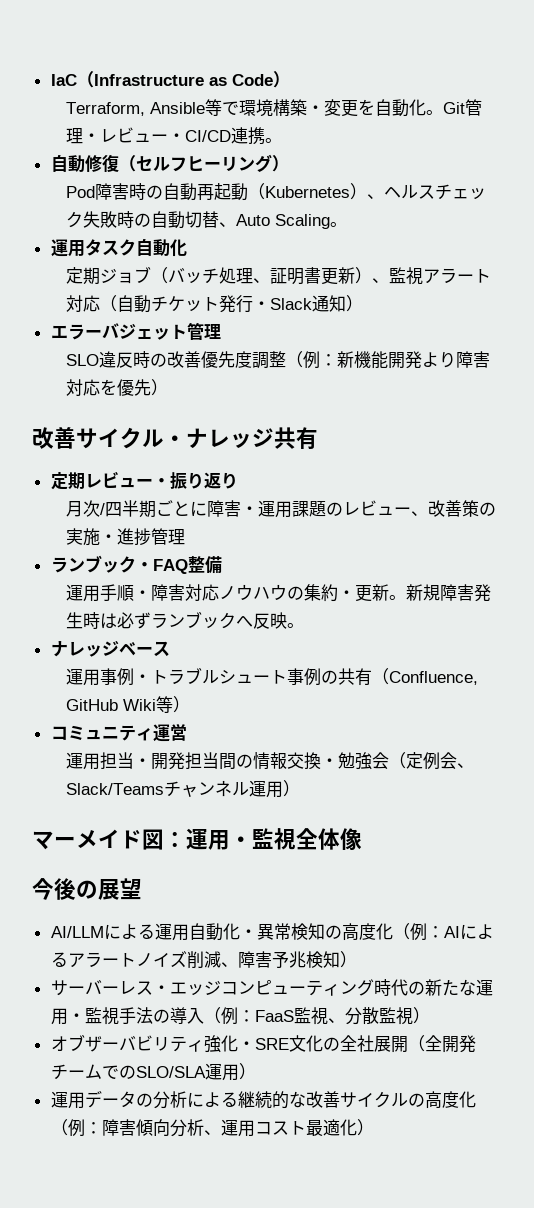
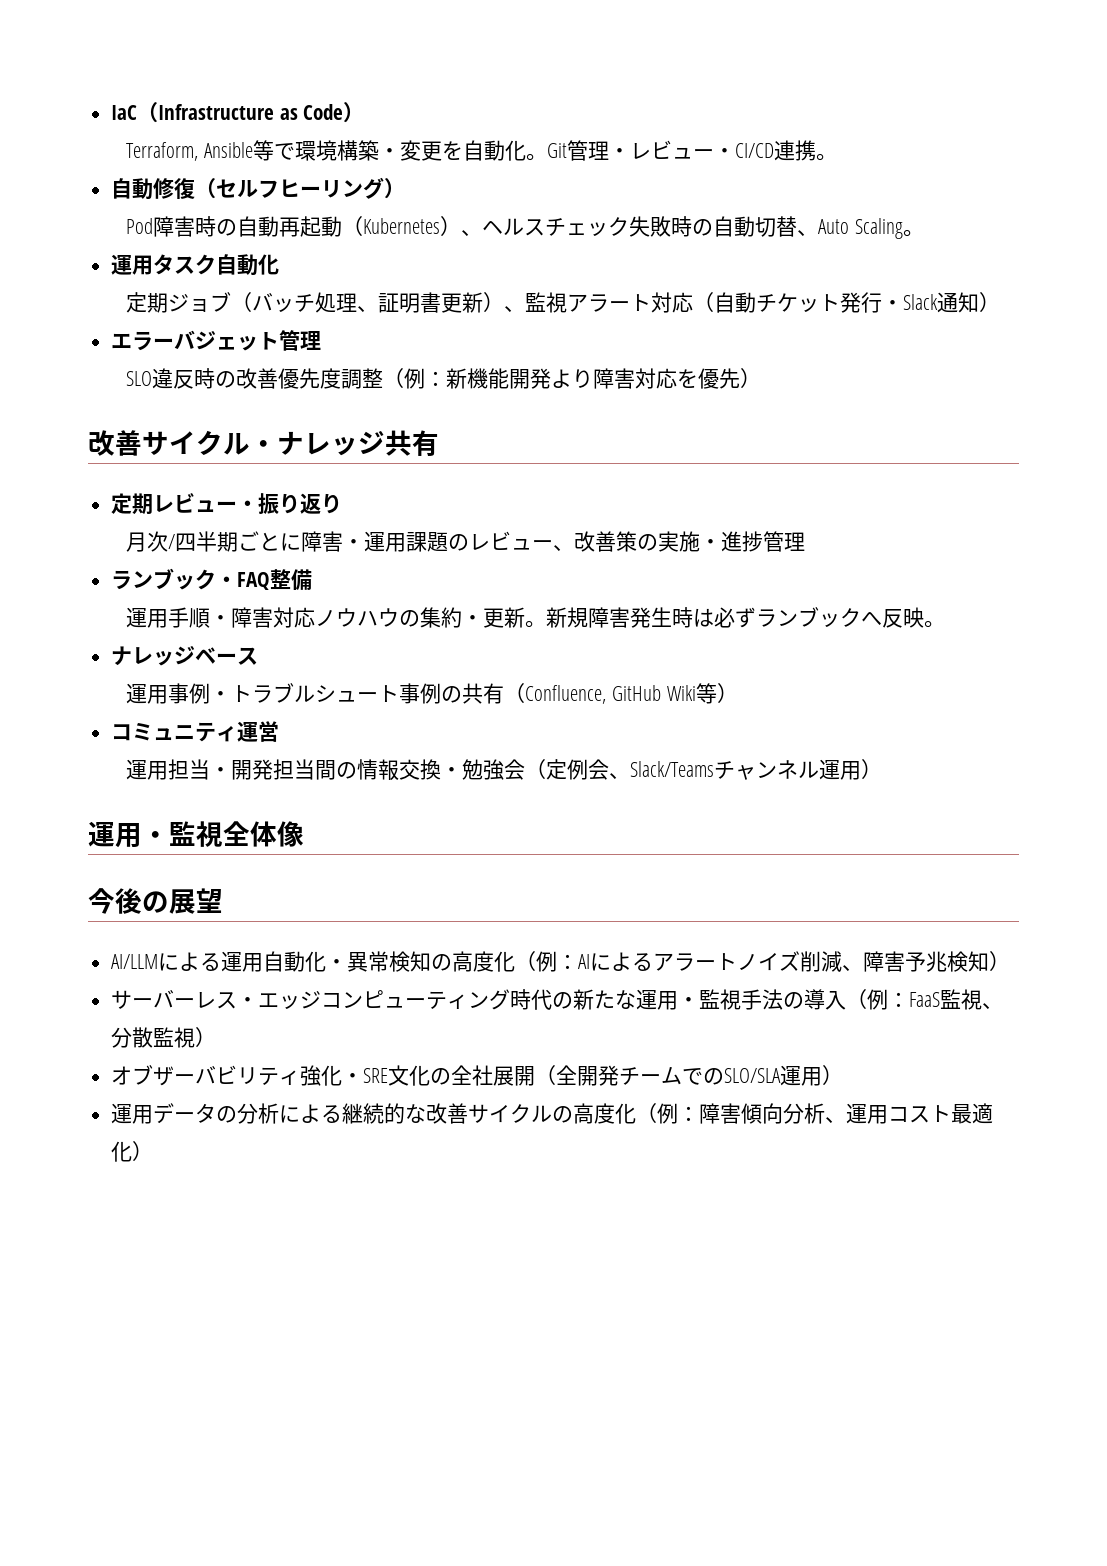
- マーメイド図：運用・監視全体像
+ 運用・監視全体像

